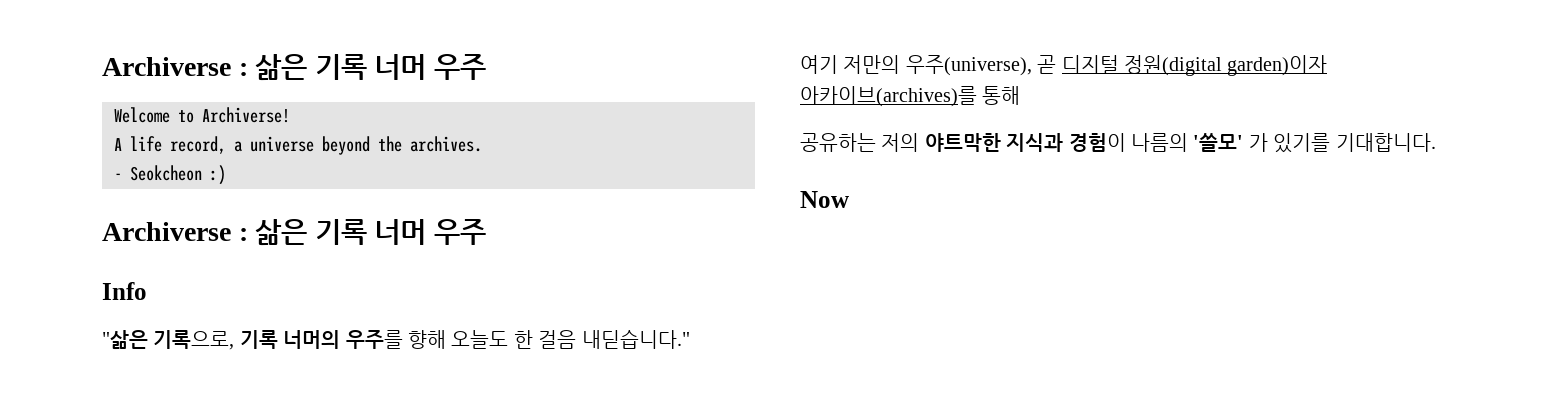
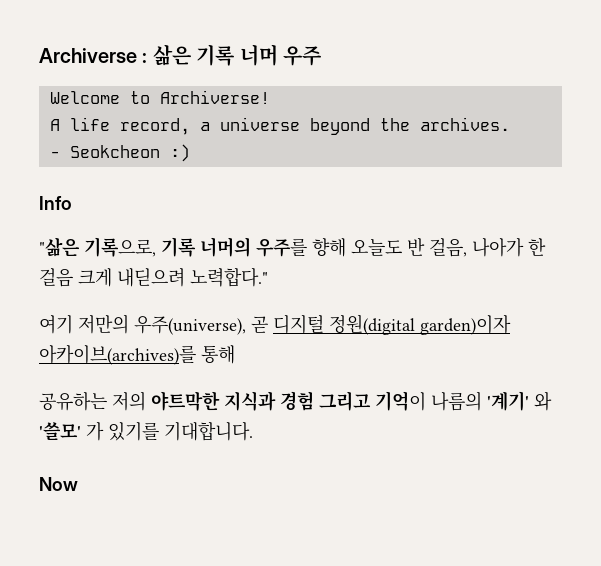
  - Seokcheon :)
- Archiverse : 삶은 기록 너머 우주
- "삶은 기록으로, 기록 너머의 우주를 향해 오늘도 한 걸음 내딛습니다."
+ "삶은 기록으로, 기록 너머의 우주를 향해 오늘도 반 걸음, 나아가 한 걸음 크게 내딛으려 노력합다."
- 공유하는 저의 야트막한 지식과 경험이 나름의 '쓸모' 가 있기를 기대합니다.
+ 공유하는 저의 야트막한 지식과 경험 그리고 기억이 나름의 '계기' 와 '쓸모' 가 있기를 기대합니다.

